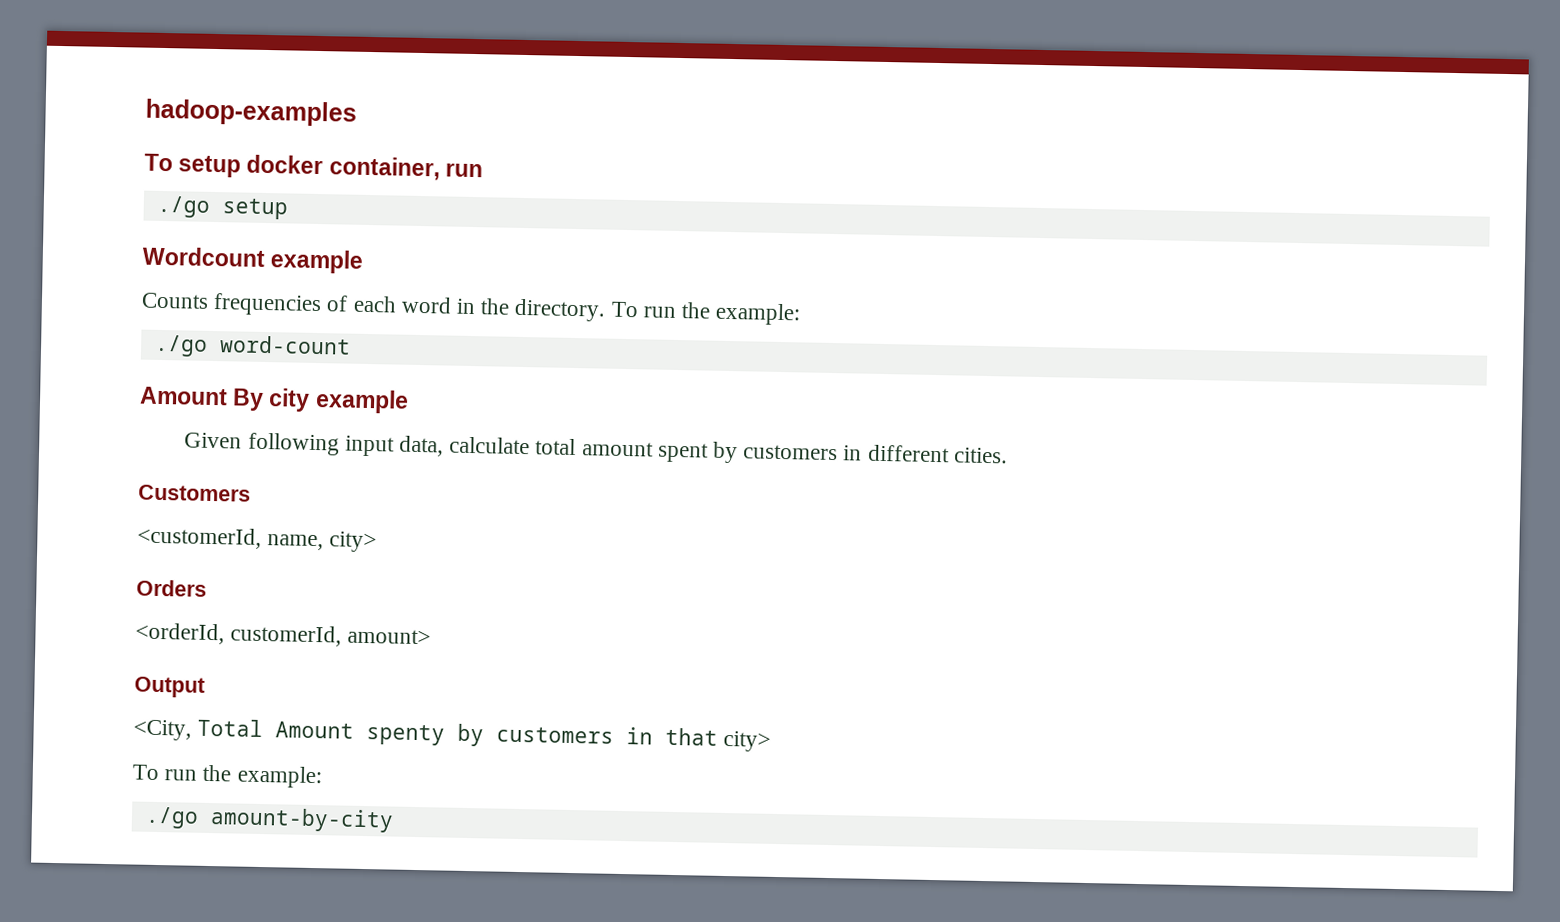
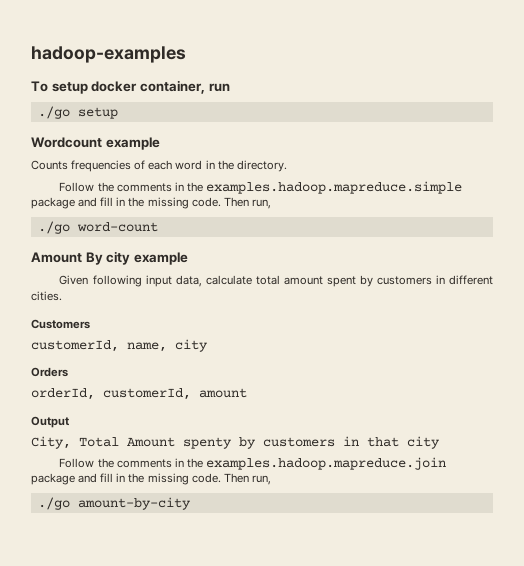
- Counts frequencies of each word in the directory. To run the example:
+ Counts frequencies of each word in the directory.
+ Follow the comments in the examples.hadoop.mapreduce.simple package and fill in the missing code. Then run,
- <customerId, name, city>
+ customerId, name, city
  Orders
- <orderId, customerId, amount>
+ orderId, customerId, amount
- <City, Total Amount spenty by customers in that city>
- To run the example:
+ City, Total Amount spenty by customers in that city
+ Follow the comments in the examples.hadoop.mapreduce.join package and fill in the missing code. Then run,

